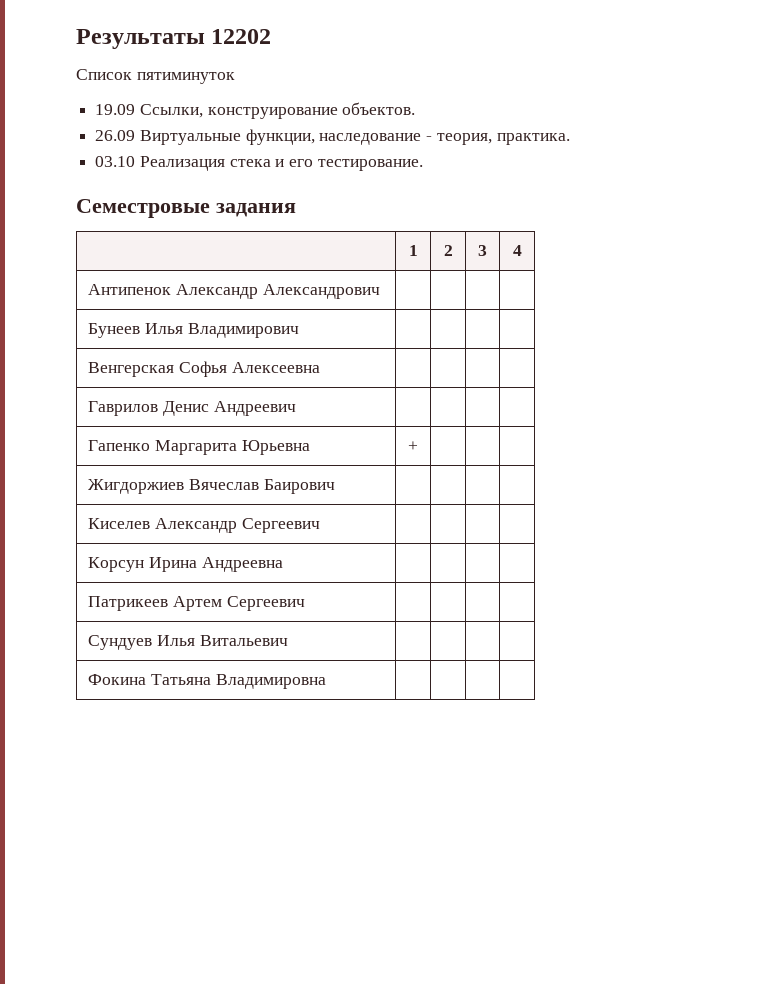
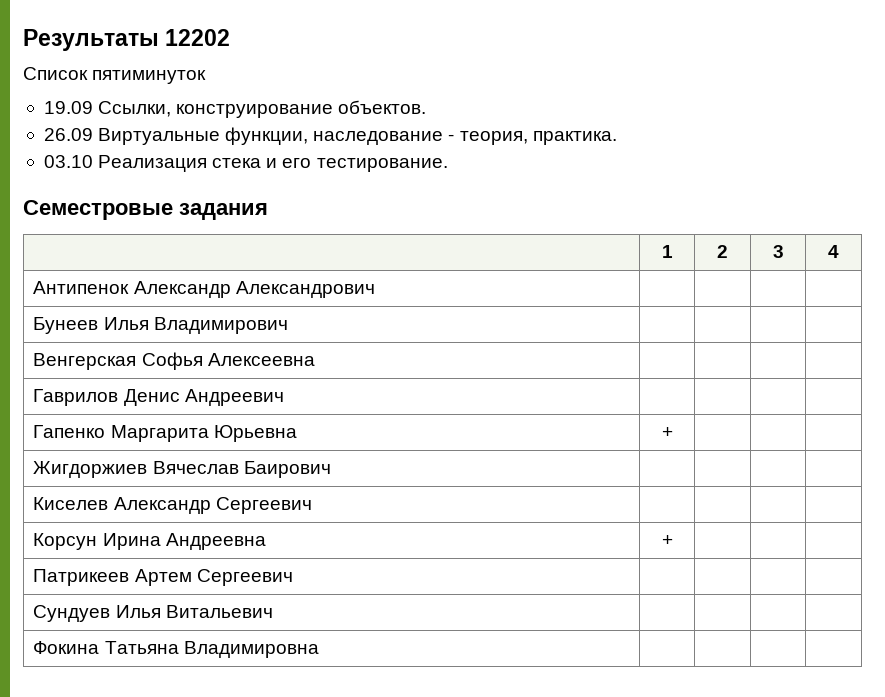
- Корсун Ирина Андреевна | | | |
+ Корсун Ирина Андреевна | + | | |

